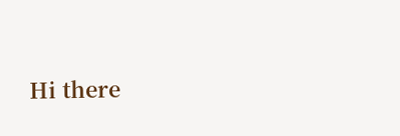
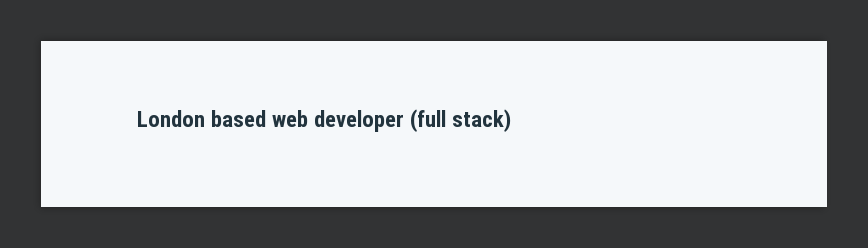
- Hi there
+ London based web developer (full stack)

